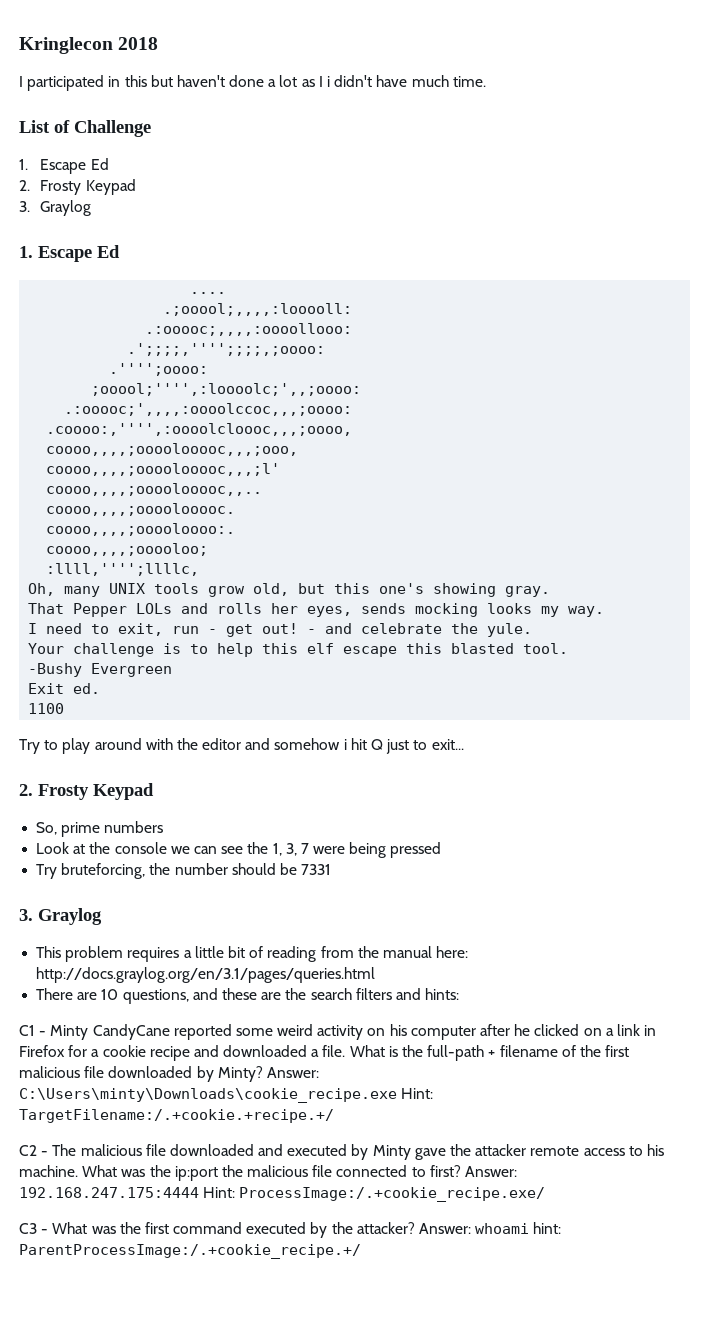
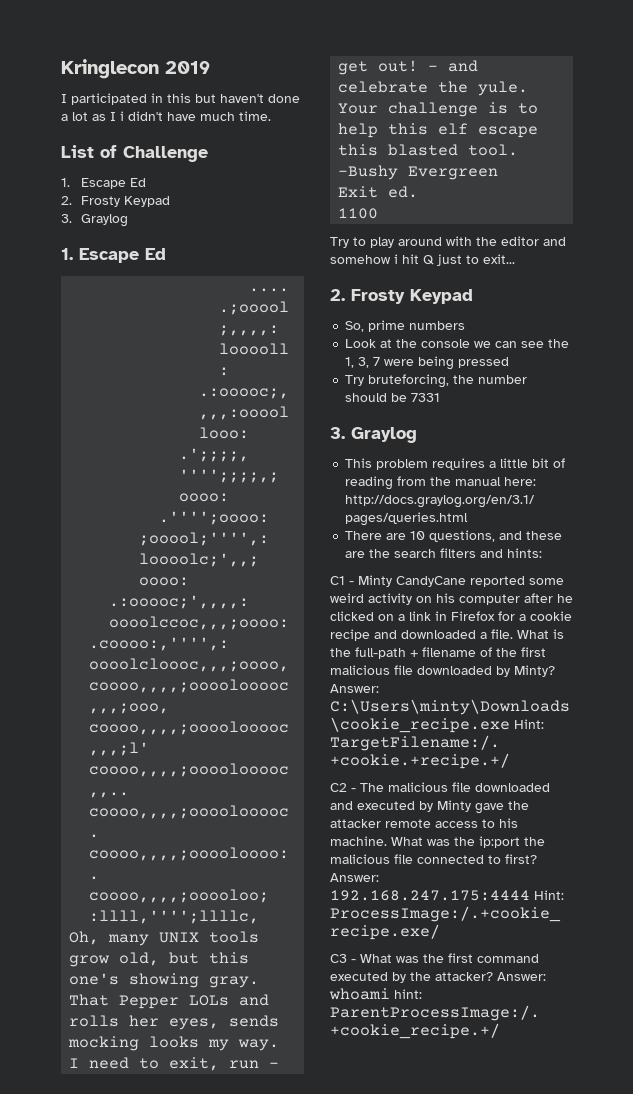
- Kringlecon 2018
+ Kringlecon 2019

